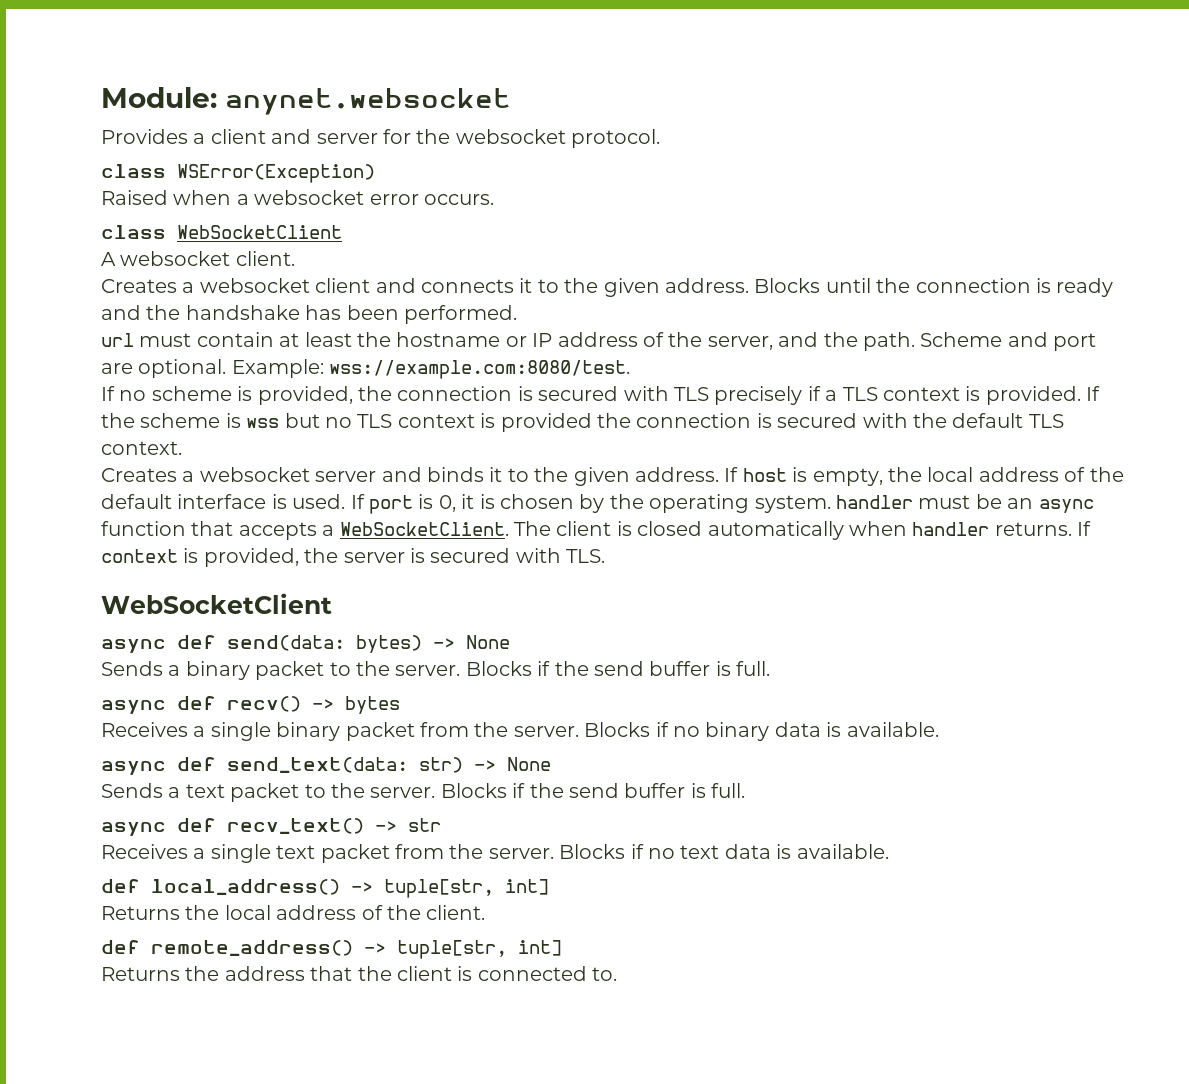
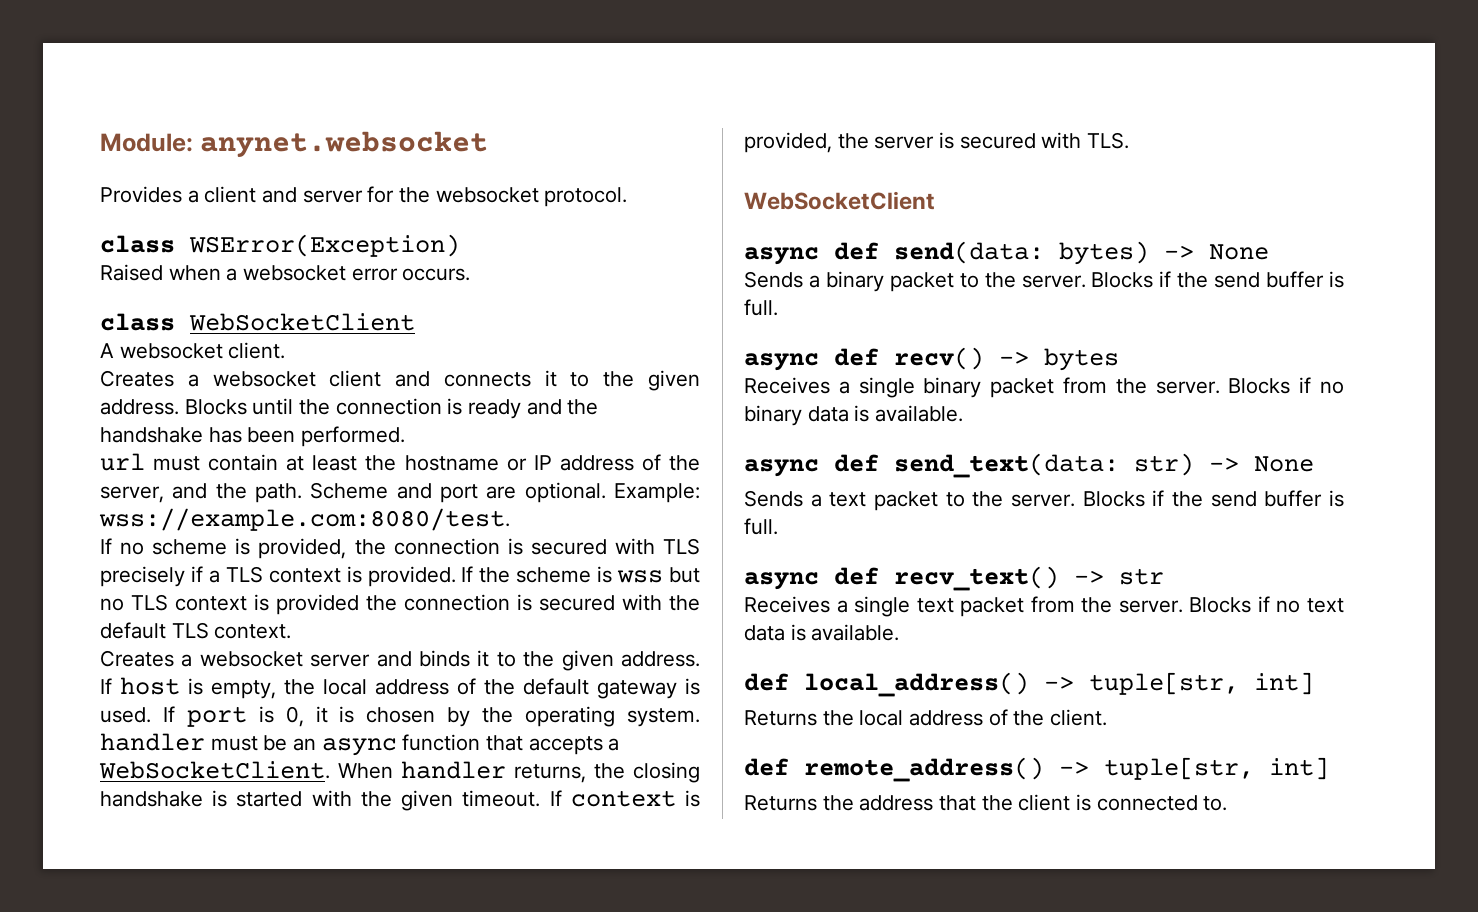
- If host is empty, the local address of the default interface is used.
+ If host is empty, the local address of the default gateway is used.
- The client is closed automatically when handler returns.
+ When handler returns, the closing handshake is started with the given timeout.

